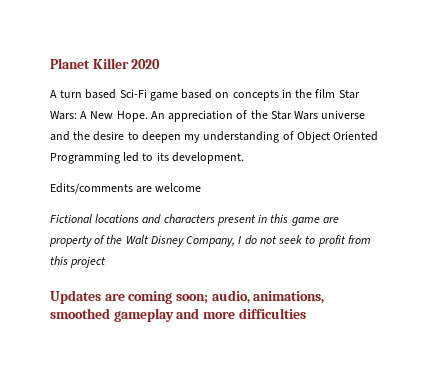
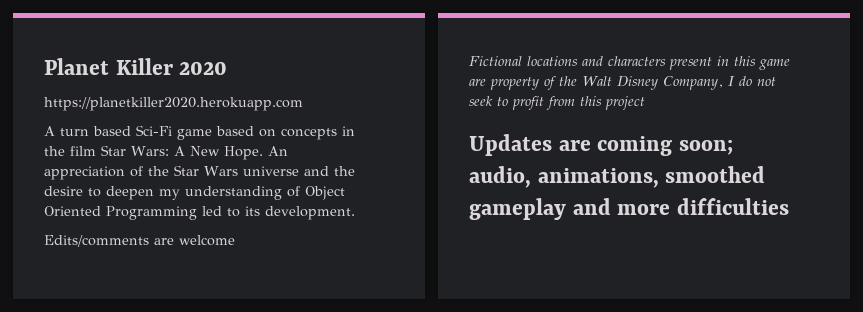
+ https://planetkiller2020.herokuapp.com

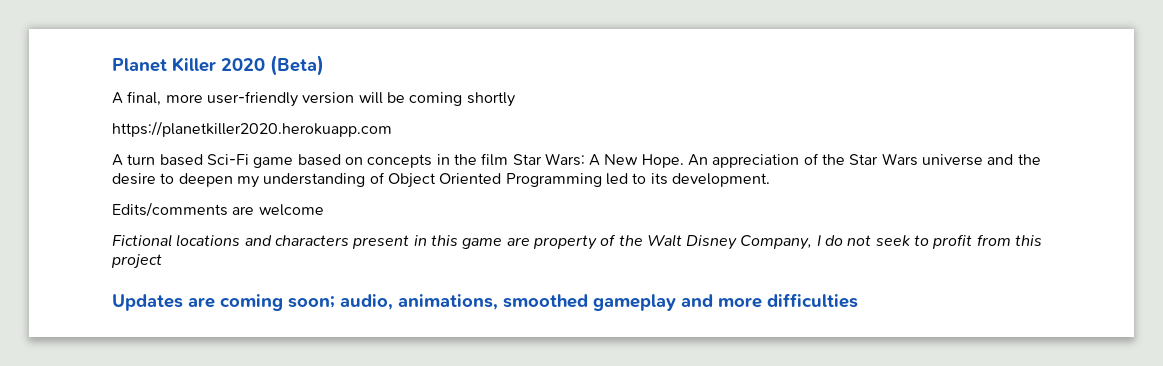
- Planet Killer 2020
+ Planet Killer 2020 (Beta)
+ A final, more user-friendly version will be coming shortly

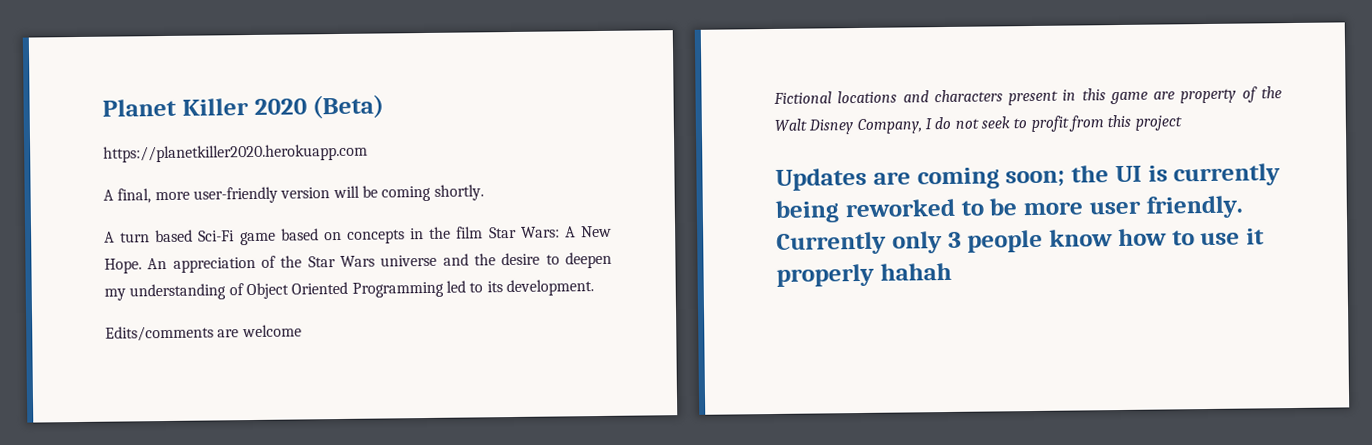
+ https://planetkiller2020.herokuapp.com
- A final, more user-friendly version will be coming shortly
- https://planetkiller2020.herokuapp.com
+ A final, more user-friendly version will be coming shortly.
- Updates are coming soon; audio, animations, smoothed gameplay and more difficulties
+ Updates are coming soon; the UI is currently being reworked to be more user friendly. Currently only 3 people know how to use it properly hahah

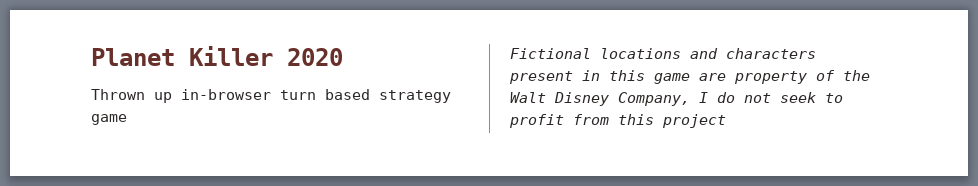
- Planet Killer 2020 (Beta)
- https://planetkiller2020.herokuapp.com
- A final, more user-friendly version will be coming shortly.
- A turn based Sci-Fi game based on concepts in the film Star Wars: A New Hope. An appreciation of the Star Wars universe and the desire to deepen my understanding of Object Oriented Programming led to its development.
- Edits/comments are welcome
+ Planet Killer 2020
+ Thrown up in-browser turn based strategy game
- Updates are coming soon; the UI is currently being reworked to be more user friendly. Currently only 3 people know how to use it properly hahah

